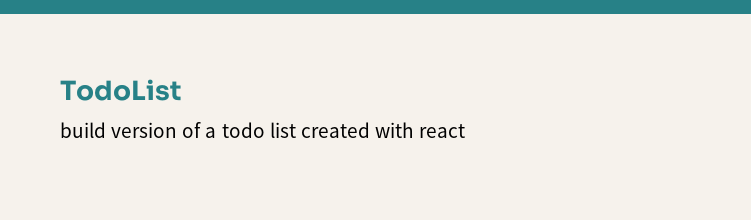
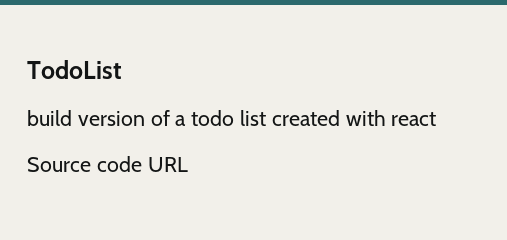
+ Source code URL

